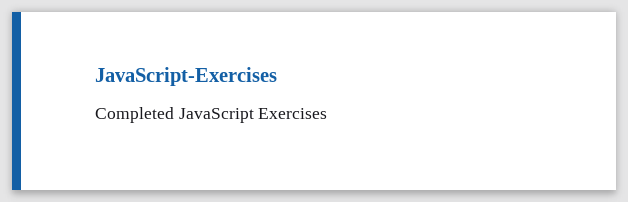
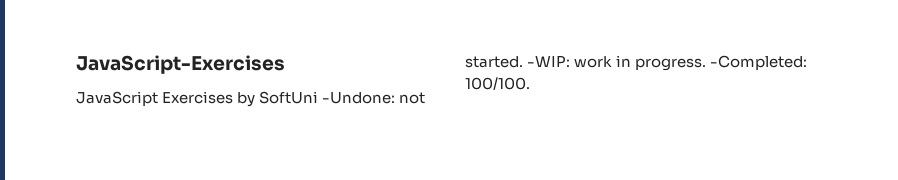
- Completed JavaScript Exercises
+ JavaScript Exercises by SoftUni -Undone: not started. -WIP: work in progress. -Completed: 100/100.

